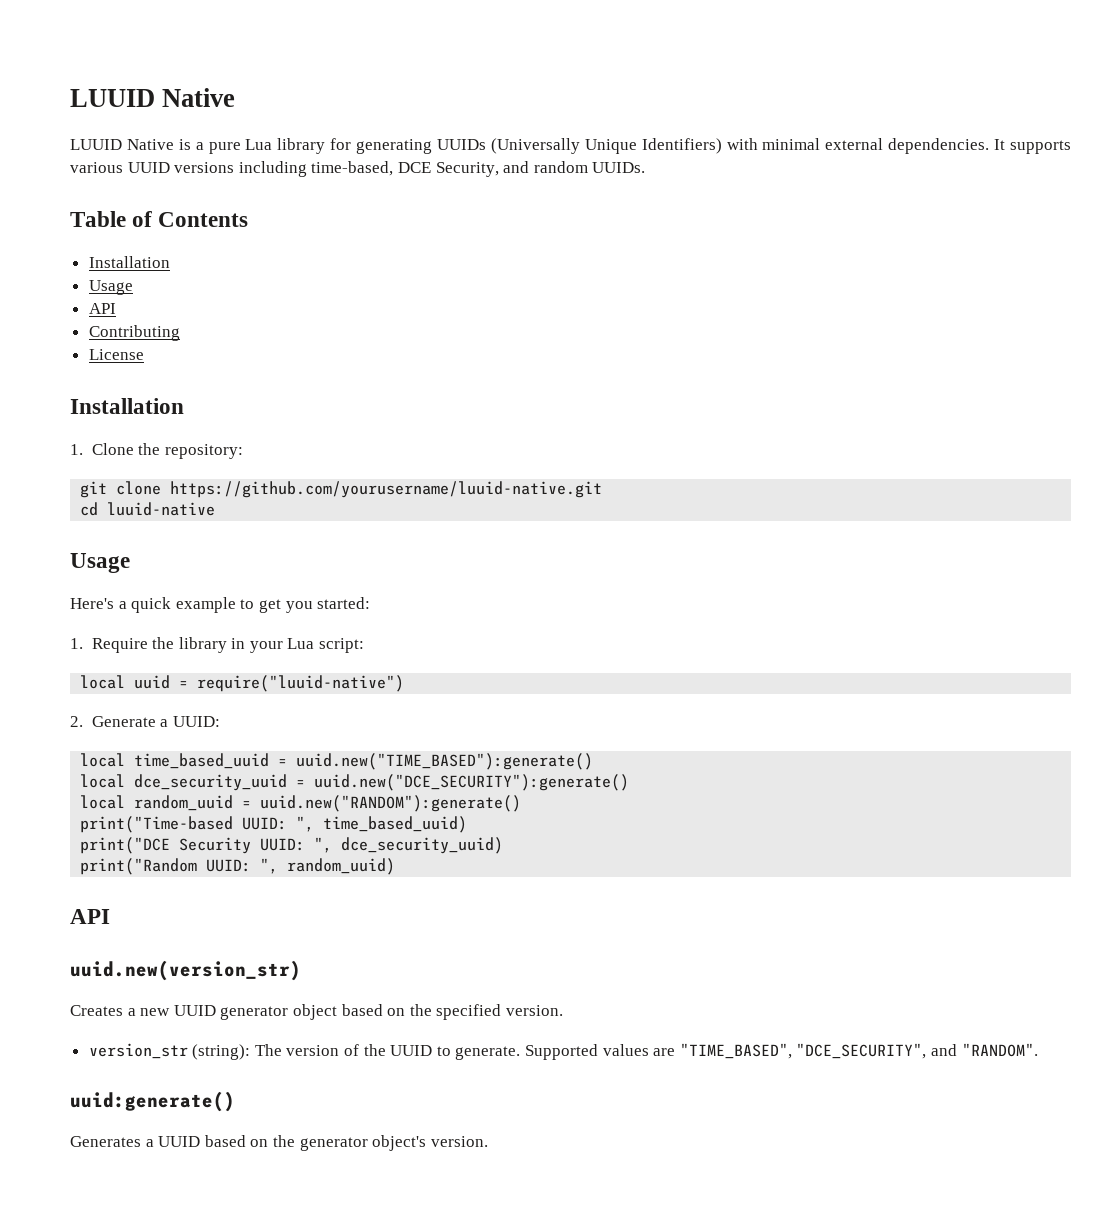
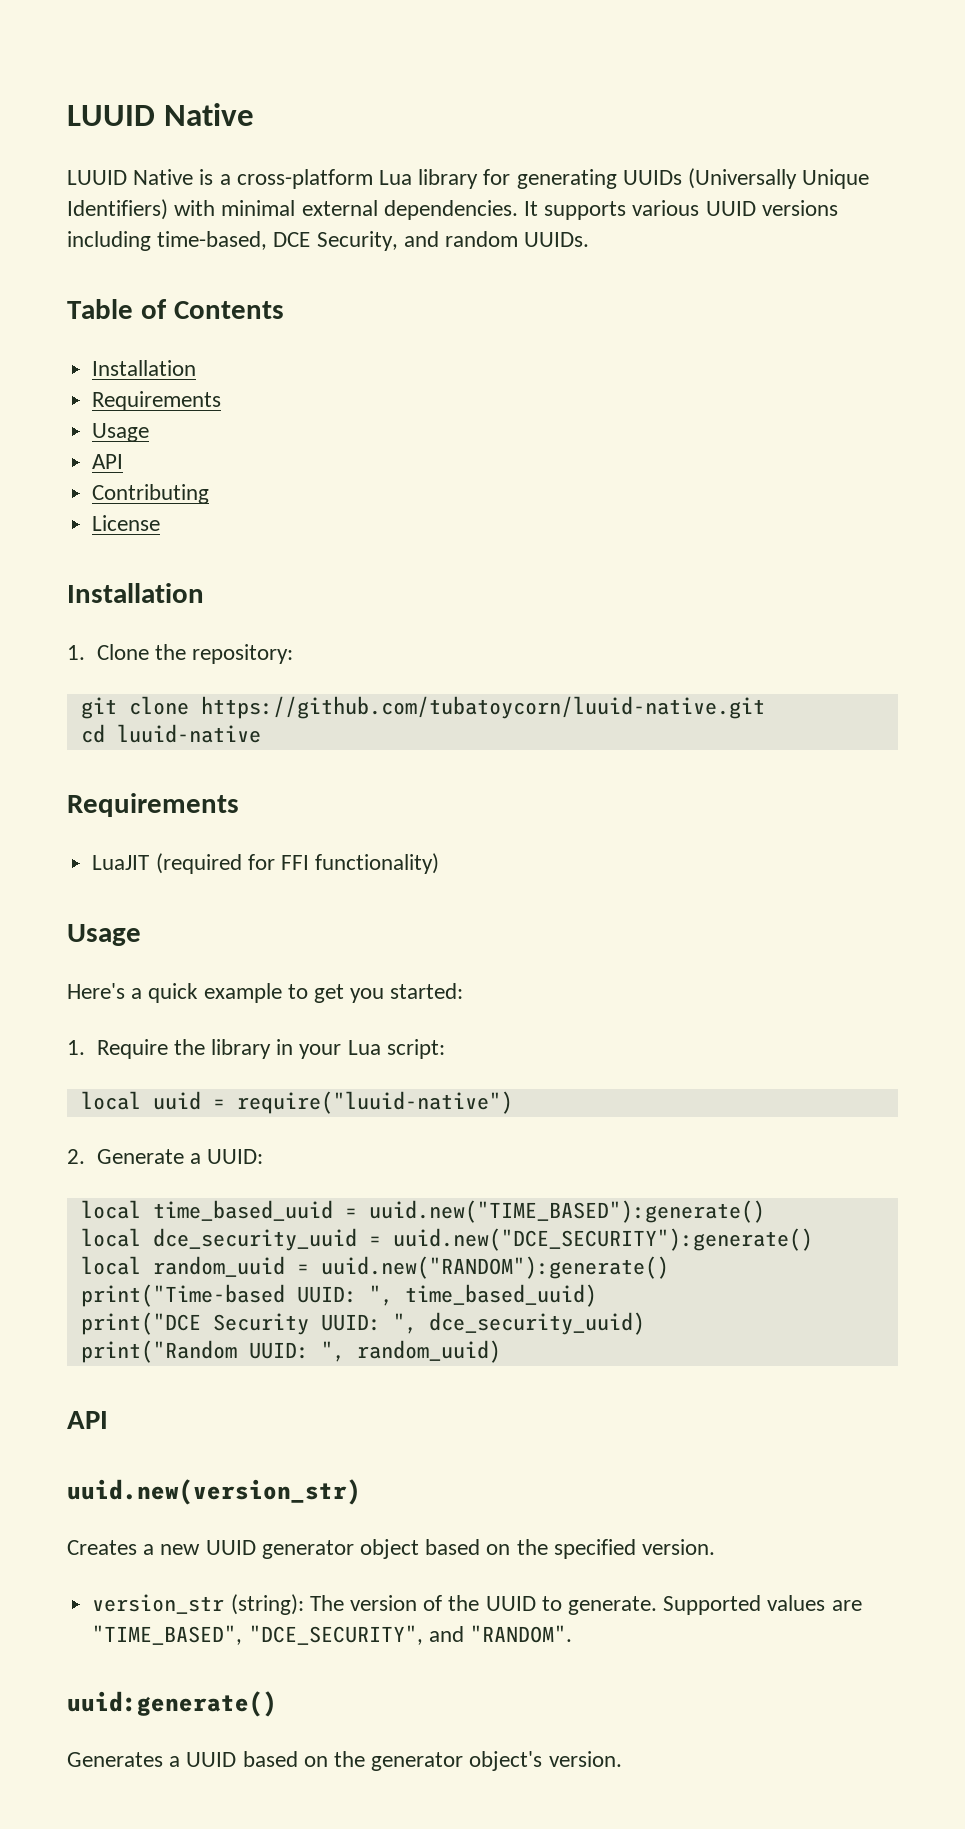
- LUUID Native is a pure Lua library for generating UUIDs (Universally Unique Identifiers) with minimal external dependencies.
+ LUUID Native is a cross-platform Lua library for generating UUIDs (Universally Unique Identifiers) with minimal external dependencies.
  Table of Contents
  Installation
+ Requirements
- git clone https://github.com/yourusername/luuid-native.git
+ git clone https://github.com/tubatoycorn/luuid-native.git
  cd luuid-native
+ Requirements
+ LuaJIT (required for FFI functionality)

